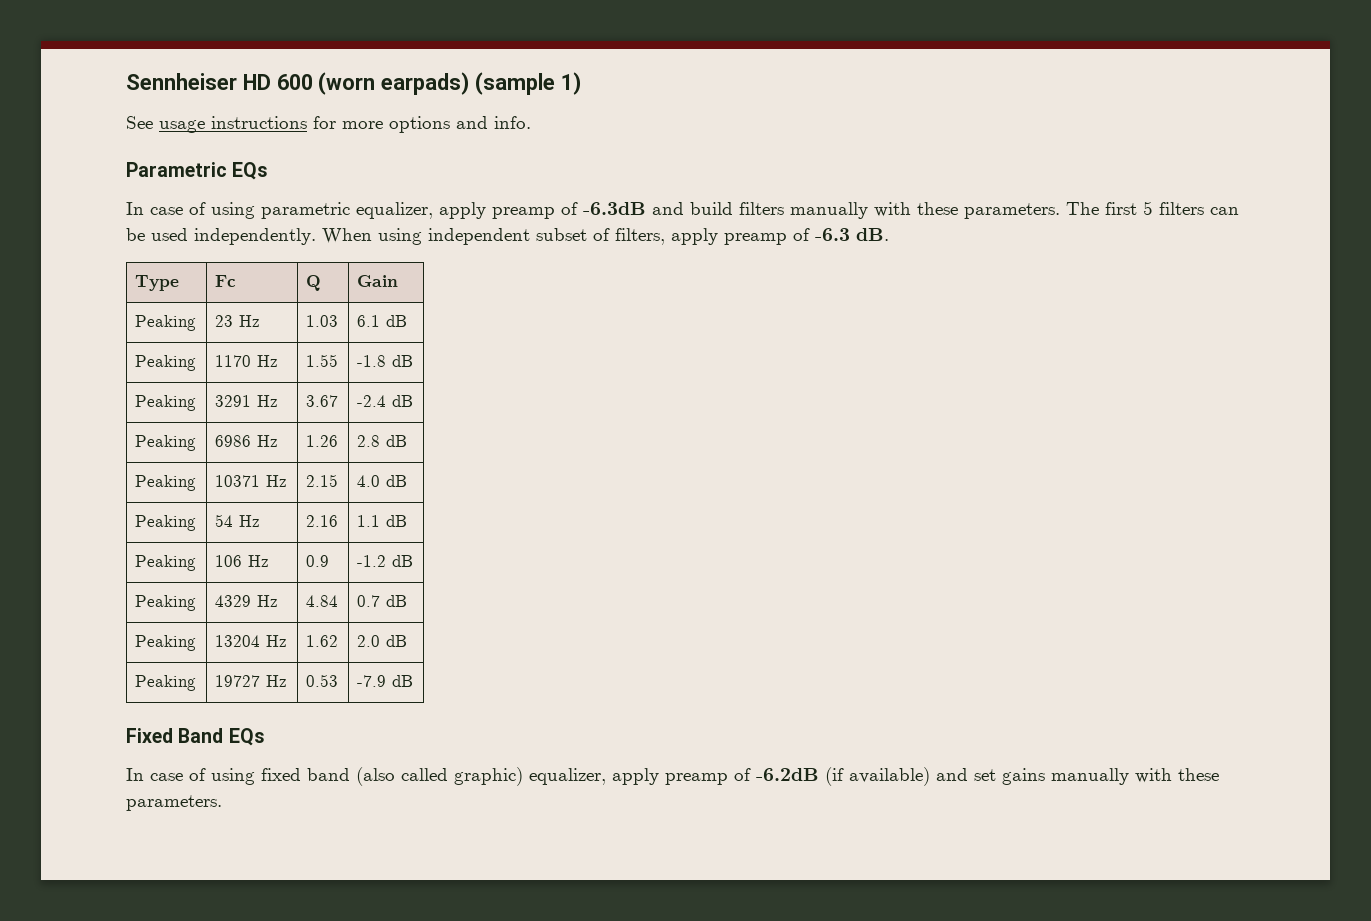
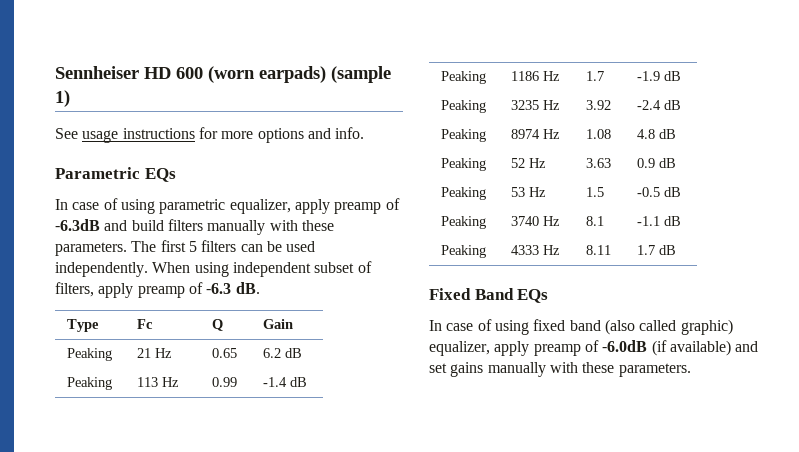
- Peaking | 23 Hz | 1.03 | 6.1 dB
- Peaking | 1170 Hz | 1.55 | -1.8 dB
- Peaking | 3291 Hz | 3.67 | -2.4 dB
+ Peaking | 21 Hz | 0.65 | 6.2 dB
+ Peaking | 113 Hz | 0.99 | -1.4 dB
+ Peaking | 1186 Hz | 1.7 | -1.9 dB
+ Peaking | 3235 Hz | 3.92 | -2.4 dB
- Peaking | 6986 Hz | 1.26 | 2.8 dB
- Peaking | 10371 Hz | 2.15 | 4.0 dB
- Peaking | 54 Hz | 2.16 | 1.1 dB
- Peaking | 106 Hz | 0.9 | -1.2 dB
- Peaking | 4329 Hz | 4.84 | 0.7 dB
- Peaking | 13204 Hz | 1.62 | 2.0 dB
- Peaking | 19727 Hz | 0.53 | -7.9 dB
+ Peaking | 8974 Hz | 1.08 | 4.8 dB
+ Peaking | 52 Hz | 3.63 | 0.9 dB
+ Peaking | 53 Hz | 1.5 | -0.5 dB
+ Peaking | 3740 Hz | 8.1 | -1.1 dB
+ Peaking | 4333 Hz | 8.11 | 1.7 dB
- In case of using fixed band (also called graphic) equalizer, apply preamp of -6.2dB (if available) and set gains manually with these parameters.
+ In case of using fixed band (also called graphic) equalizer, apply preamp of -6.0dB (if available) and set gains manually with these parameters.

